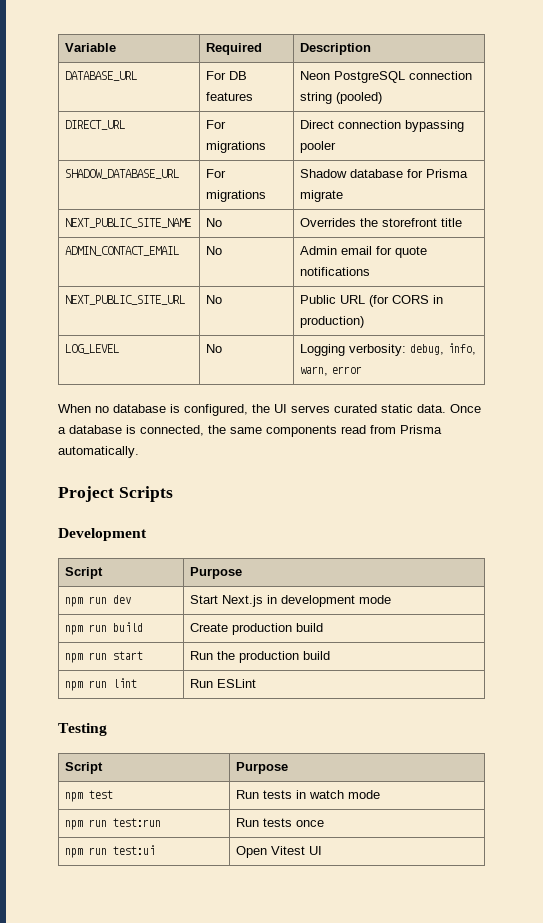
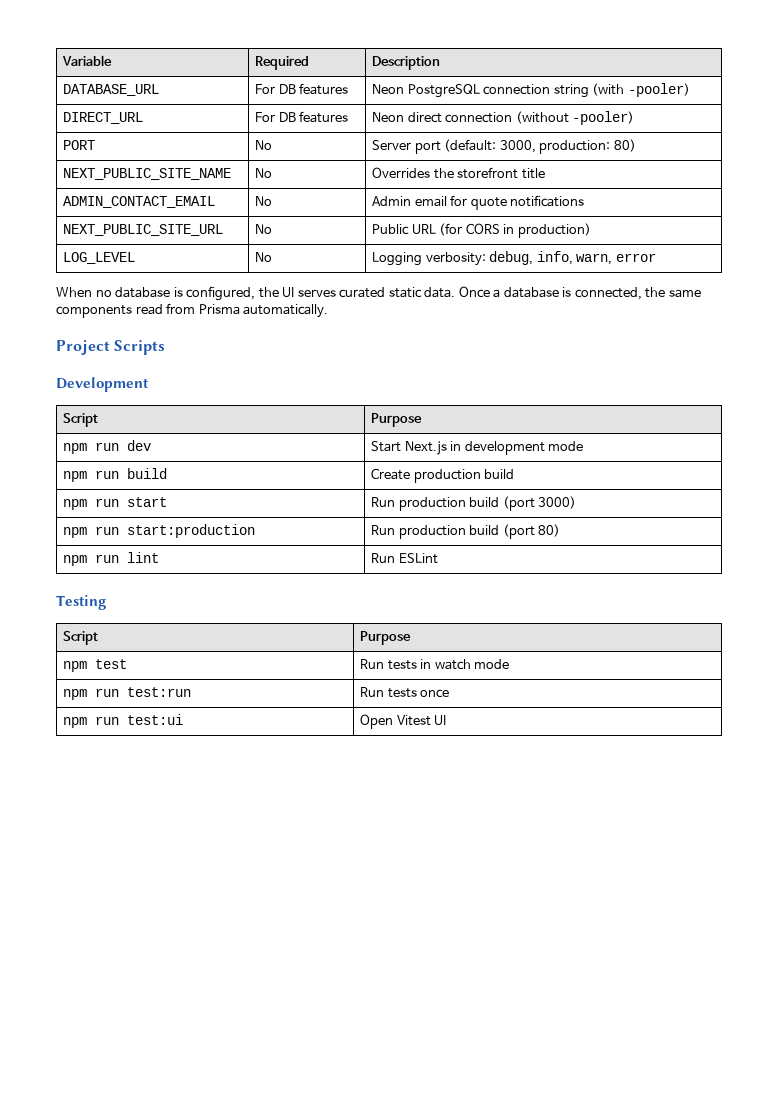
- DATABASE_URL | For DB features | Neon PostgreSQL connection string (pooled)
+ DATABASE_URL | For DB features | Neon PostgreSQL connection string (with -pooler)
- DIRECT_URL | For migrations | Direct connection bypassing pooler
- SHADOW_DATABASE_URL | For migrations | Shadow database for Prisma migrate
+ DIRECT_URL | For DB features | Neon direct connection (without -pooler)
+ PORT | No | Server port (default: 3000, production: 80)
- npm run start | Run the production build
+ npm run start | Run production build (port 3000)
+ npm run start:production | Run production build (port 80)

